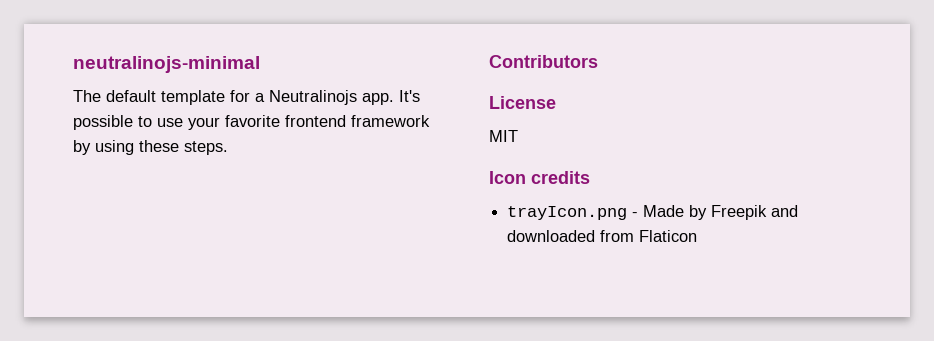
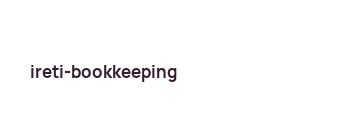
- neutralinojs-minimal
- The default template for a Neutralinojs app. It's possible to use your favorite frontend framework by using these steps.
- Contributors
- License
- MIT
- Icon credits
- trayIcon.png - Made by Freepik and downloaded from Flaticon
+ ireti-bookkeeping

